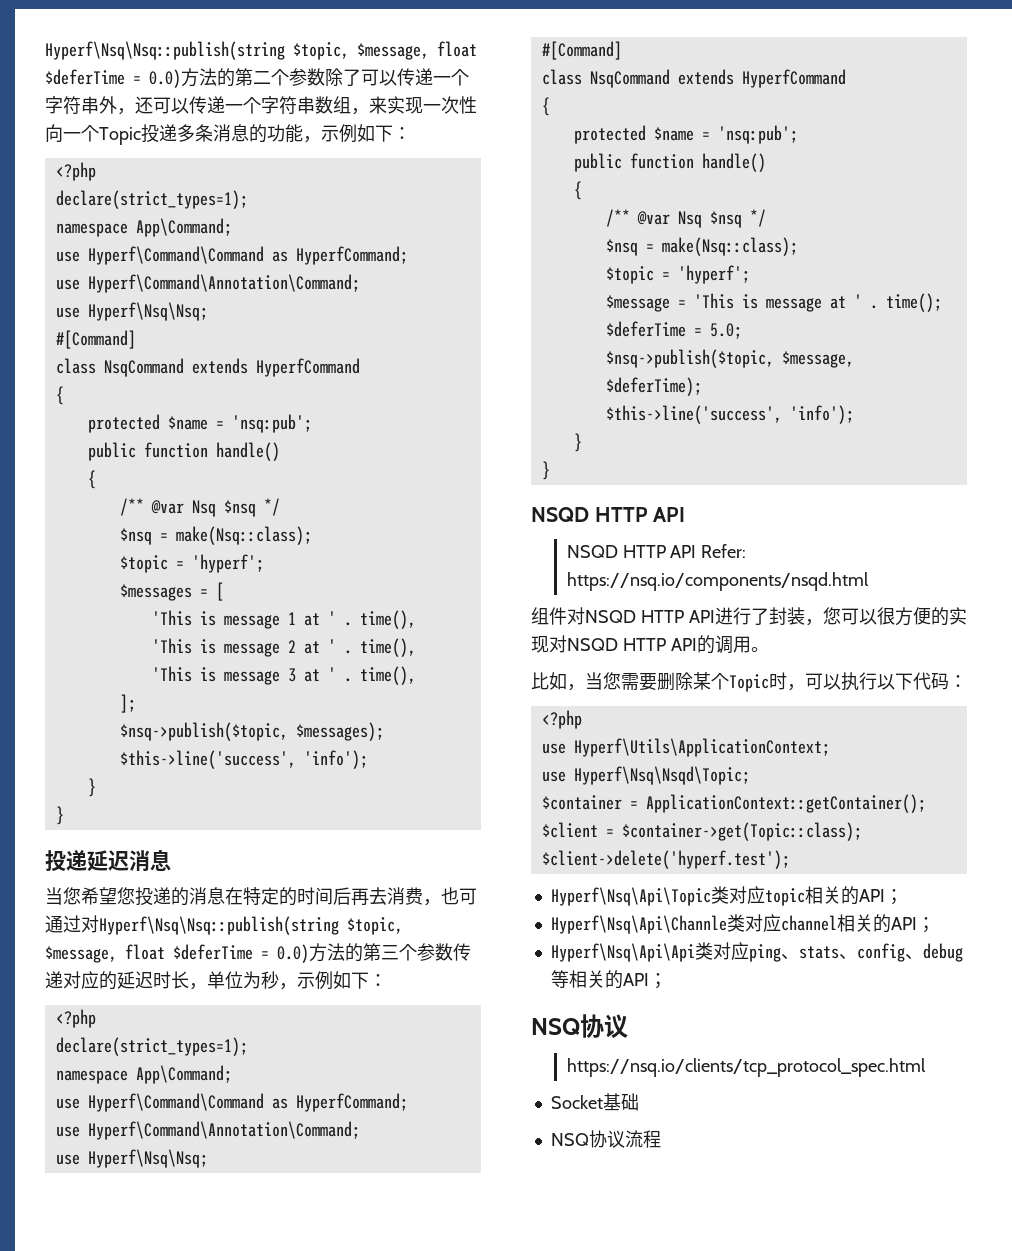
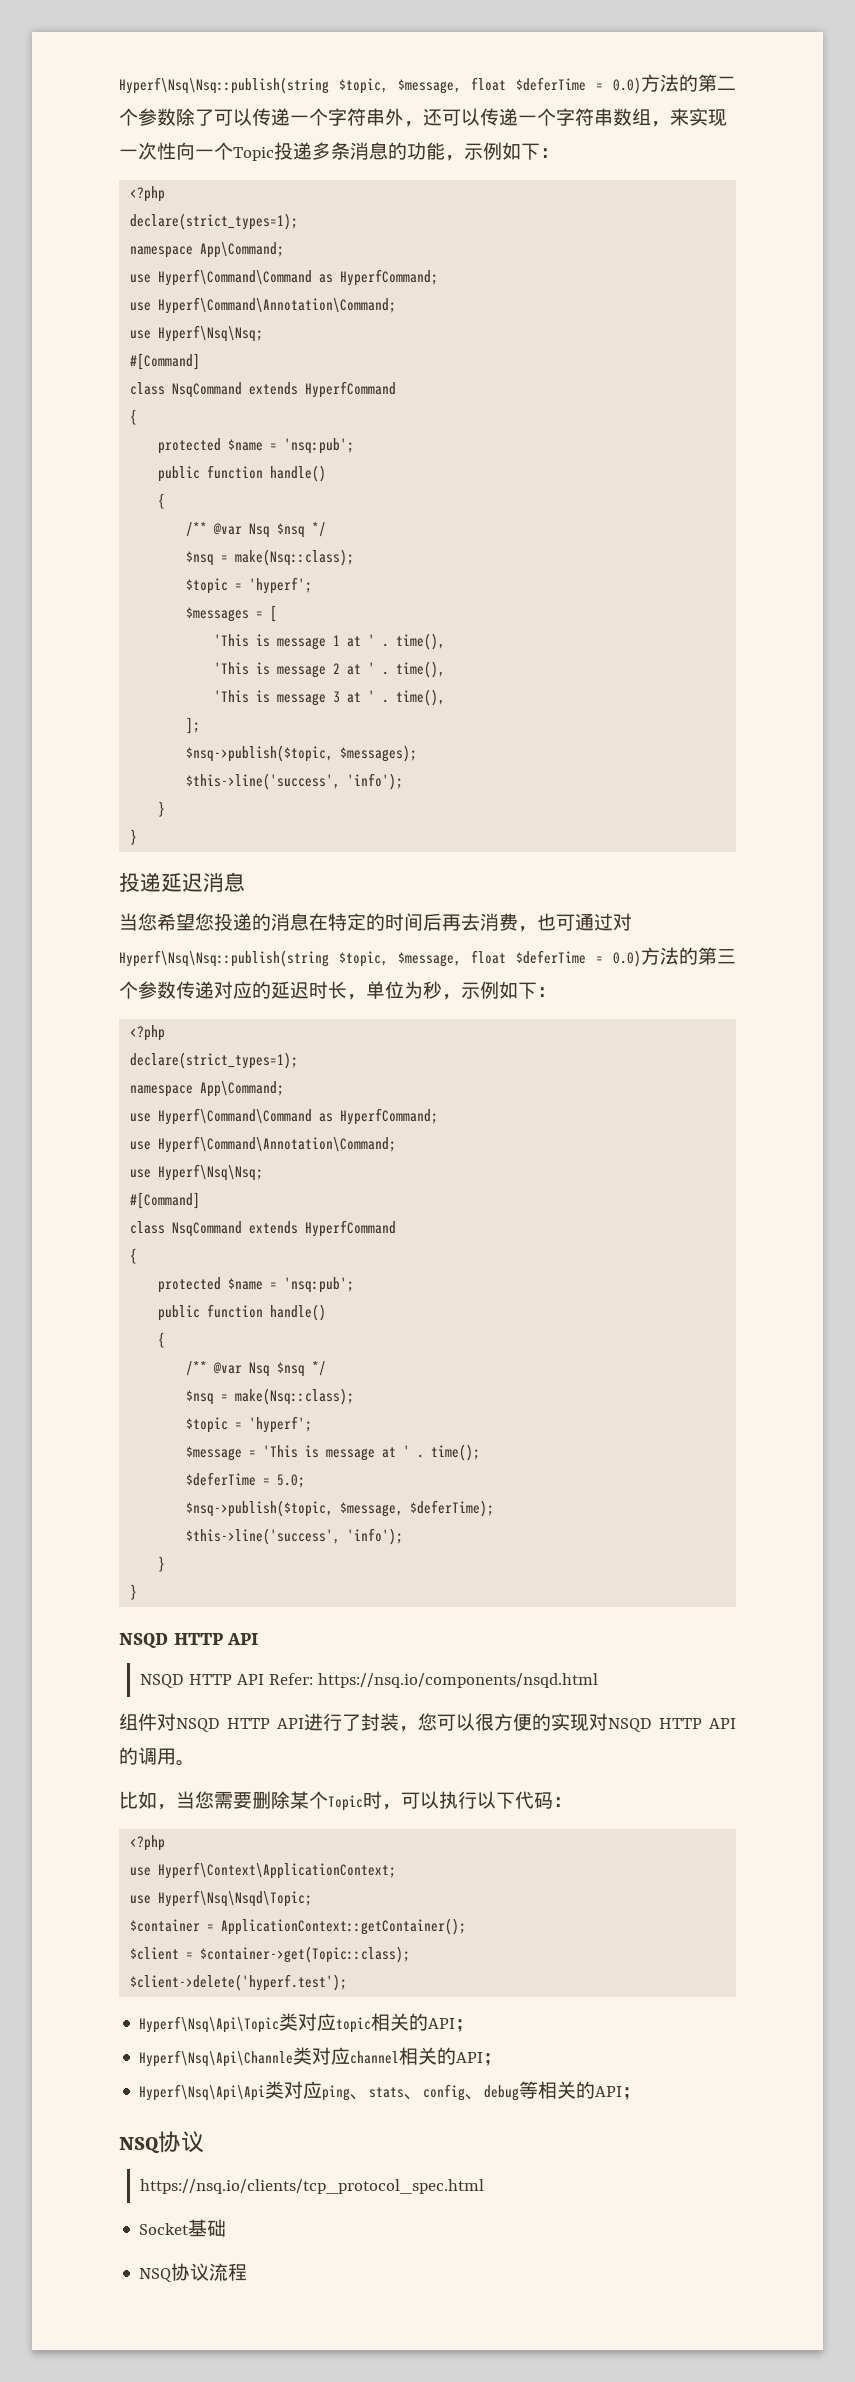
- use Hyperf\Utils\ApplicationContext;
+ use Hyperf\Context\ApplicationContext;

